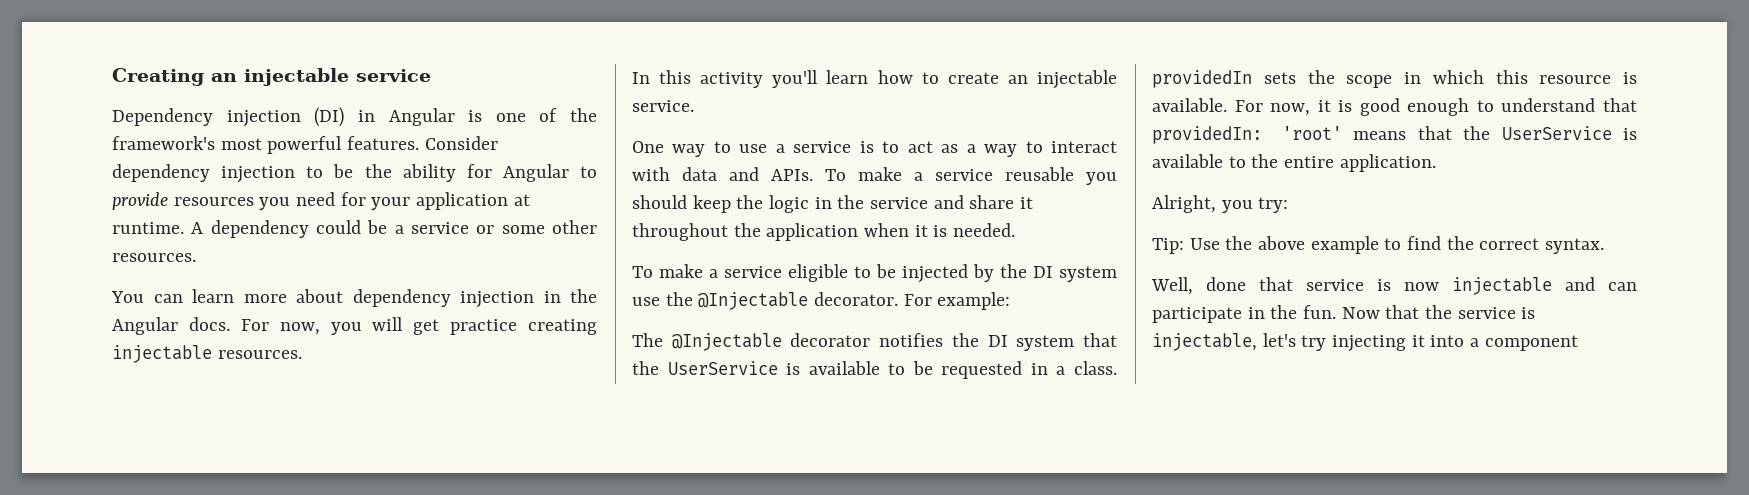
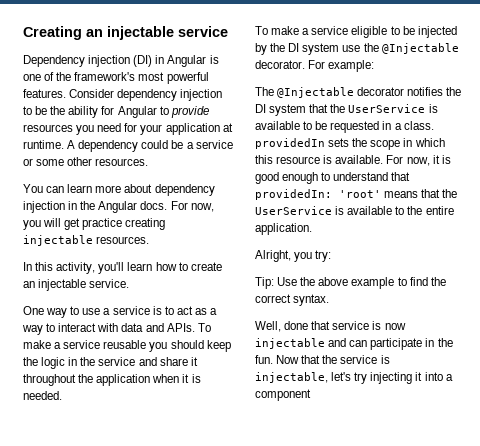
- In this activity you'll learn how to create an injectable service.
+ In this activity, you'll learn how to create an injectable service.

